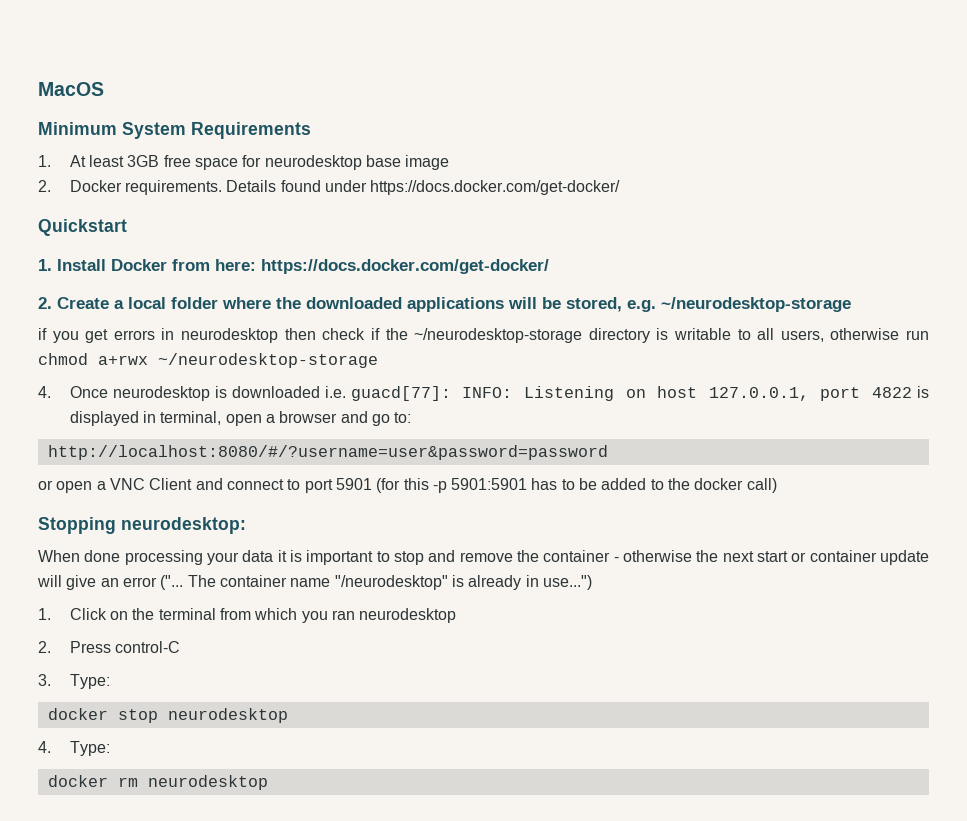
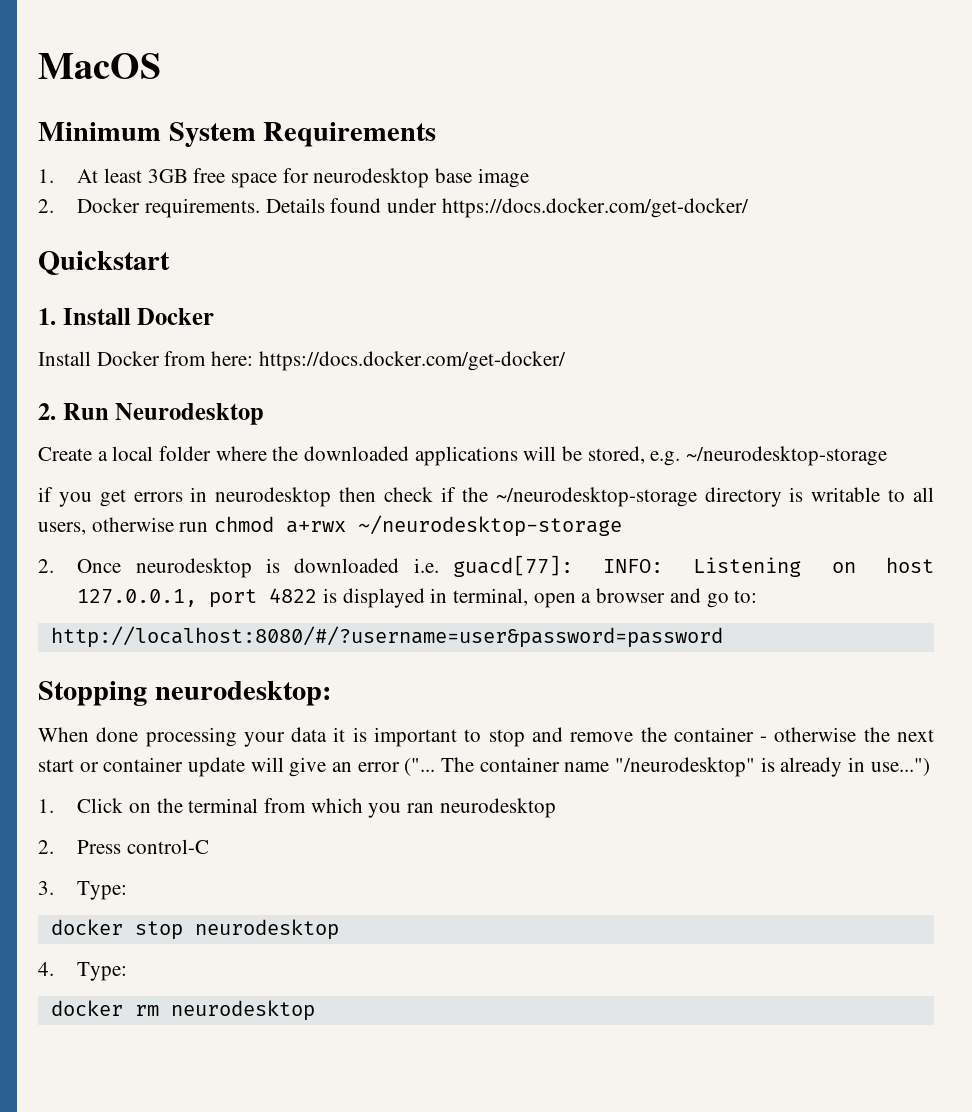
- 1. Install Docker from here: https://docs.docker.com/get-docker/
+ 1. Install Docker
+ Install Docker from here: https://docs.docker.com/get-docker/
- 2. Create a local folder where the downloaded applications will be stored, e.g. ~/neurodesktop-storage
+ 2. Run Neurodesktop
+ Create a local folder where the downloaded applications will be stored, e.g. ~/neurodesktop-storage
- 4. Once neurodesktop is downloaded i.e. guacd[77]: INFO: Listening on host 127.0.0.1, port 4822 is displayed in terminal, open a browser and go to:
+ 2. Once neurodesktop is downloaded i.e. guacd[77]: INFO: Listening on host 127.0.0.1, port 4822 is displayed in terminal, open a browser and go to:
- or open a VNC Client and connect to port 5901 (for this -p 5901:5901 has to be added to the docker call)

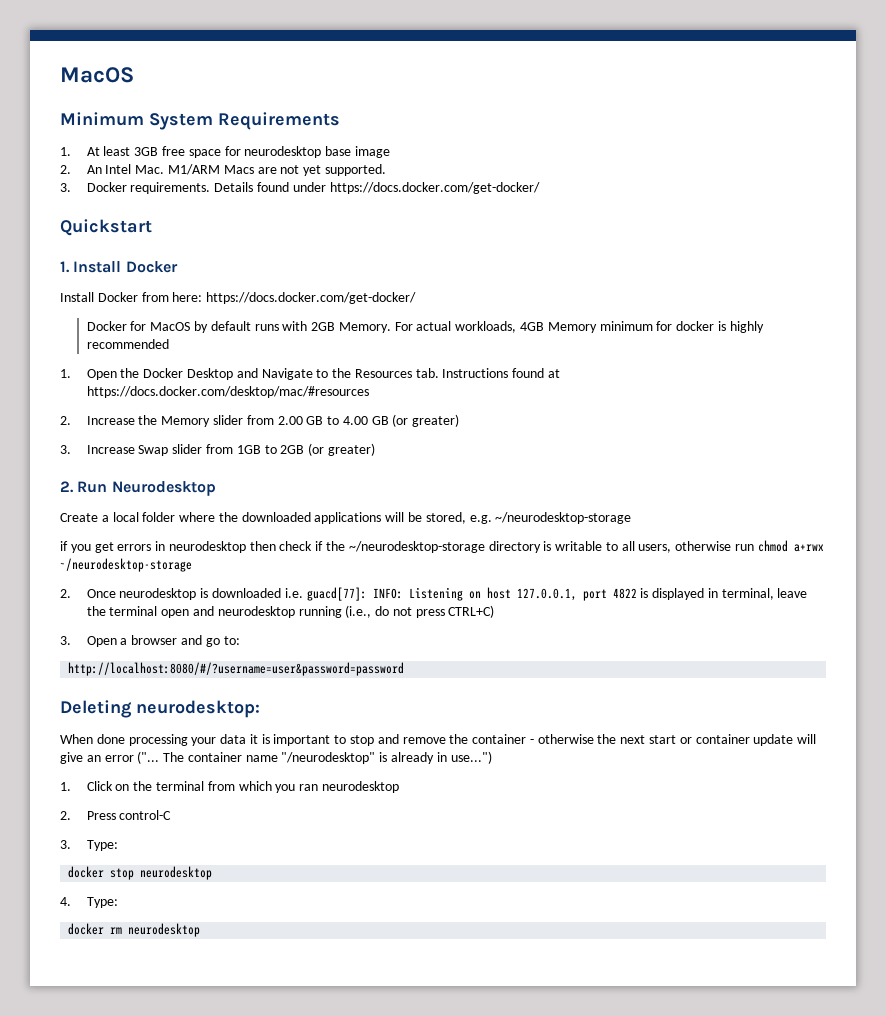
- 2. Docker requirements.
+ 2. An Intel Mac. M1/ARM Macs are not yet supported.
+ 3. Docker requirements.
+ Docker for MacOS by default runs with 2GB Memory. For actual workloads, 4GB Memory minimum for docker is highly recommended
+ 1. Open the Docker Desktop and Navigate to the Resources tab. Instructions found at https://docs.docker.com/desktop/mac/#resources
+ 2. Increase the Memory slider from 2.00 GB to 4.00 GB (or greater)
+ 3. Increase Swap slider from 1GB to 2GB (or greater)
- 2. Once neurodesktop is downloaded i.e. guacd[77]: INFO: Listening on host 127.0.0.1, port 4822 is displayed in terminal, open a browser and go to:
+ 2. Once neurodesktop is downloaded i.e. guacd[77]: INFO: Listening on host 127.0.0.1, port 4822 is displayed in terminal, leave the terminal open and neurodesktop running (i.e., do not press CTRL+C)
+ 3. Open a browser and go to:
- Stopping neurodesktop:
+ Deleting neurodesktop:

